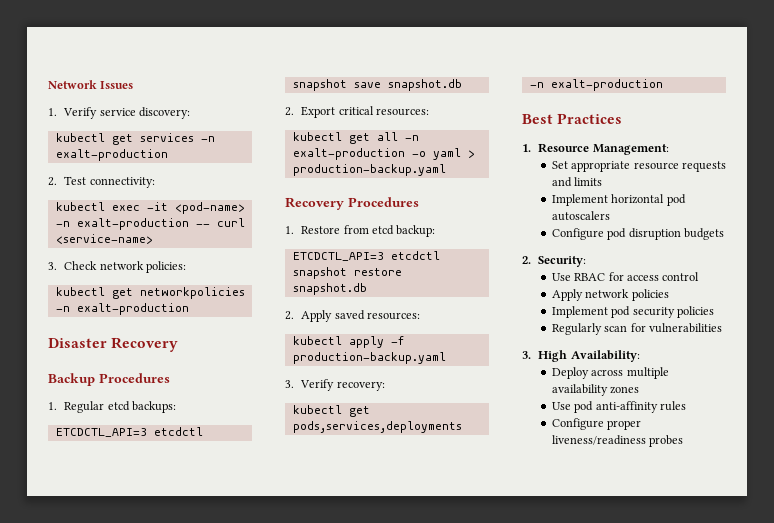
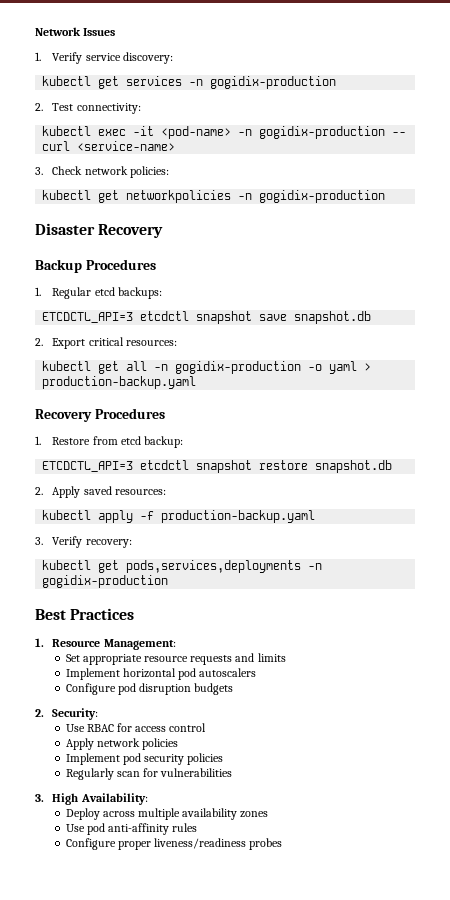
- kubectl get services -n exalt-production
+ kubectl get services -n gogidix-production
- kubectl exec -it <pod-name> -n exalt-production -- curl <service-name>
+ kubectl exec -it <pod-name> -n gogidix-production -- curl <service-name>
- kubectl get networkpolicies -n exalt-production
+ kubectl get networkpolicies -n gogidix-production
- kubectl get all -n exalt-production -o yaml > production-backup.yaml
+ kubectl get all -n gogidix-production -o yaml > production-backup.yaml
- kubectl get pods,services,deployments -n exalt-production
+ kubectl get pods,services,deployments -n gogidix-production

